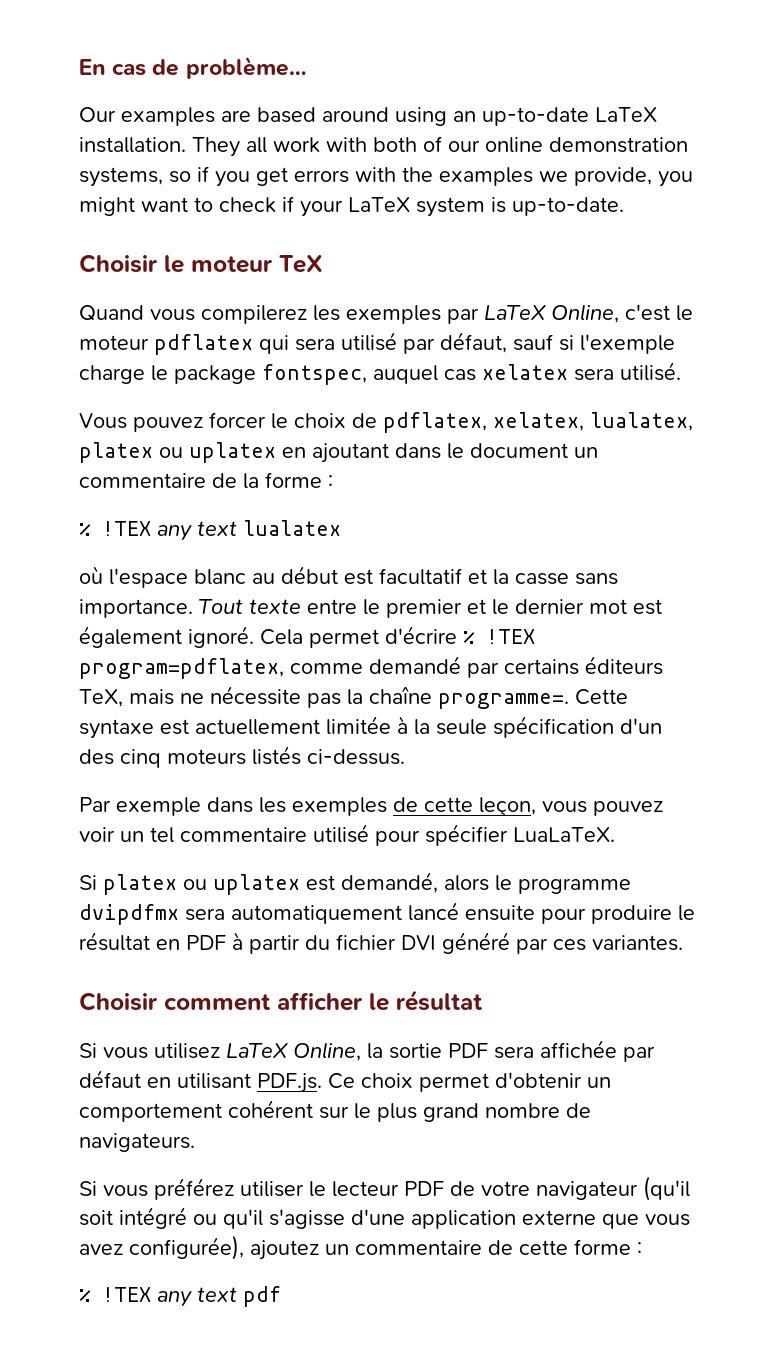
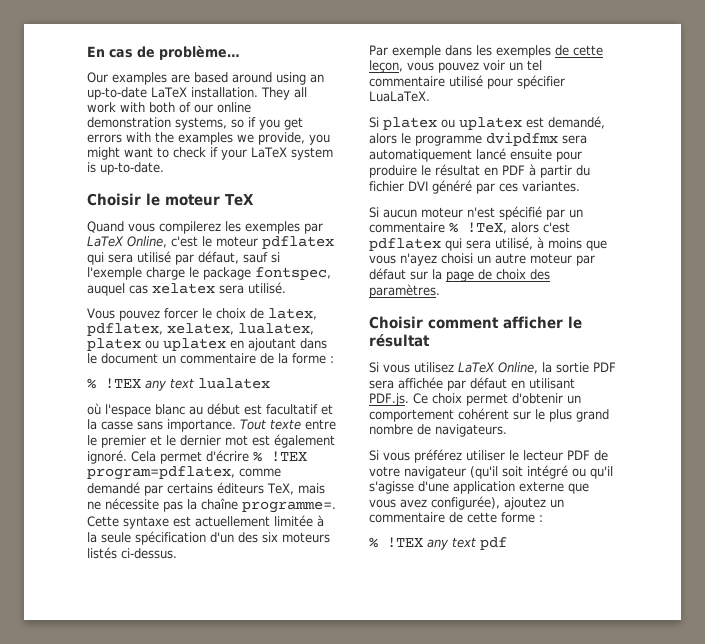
- Vous pouvez forcer le choix de pdflatex, xelatex, lualatex, platex ou uplatex en ajoutant dans le document un commentaire de la forme :
+ Vous pouvez forcer le choix de latex, pdflatex, xelatex, lualatex, platex ou uplatex en ajoutant dans le document un commentaire de la forme :
- Cette syntaxe est actuellement limitée à la seule spécification d'un des cinq moteurs listés ci-dessus.
+ Cette syntaxe est actuellement limitée à la seule spécification d'un des six moteurs listés ci-dessus.
+ Si aucun moteur n'est spécifié par un commentaire % !TeX, alors c'est pdflatex qui sera utilisé, à moins que vous n'ayez choisi un autre moteur par défaut sur la page de choix des paramètres.

